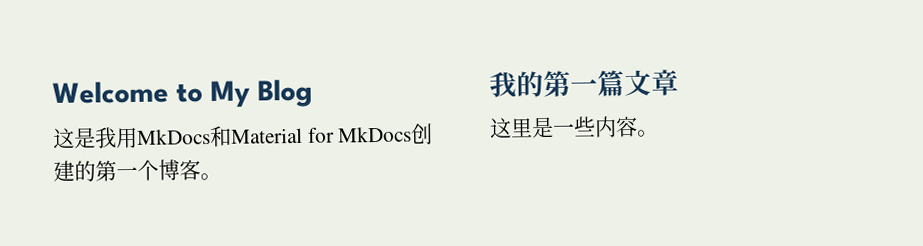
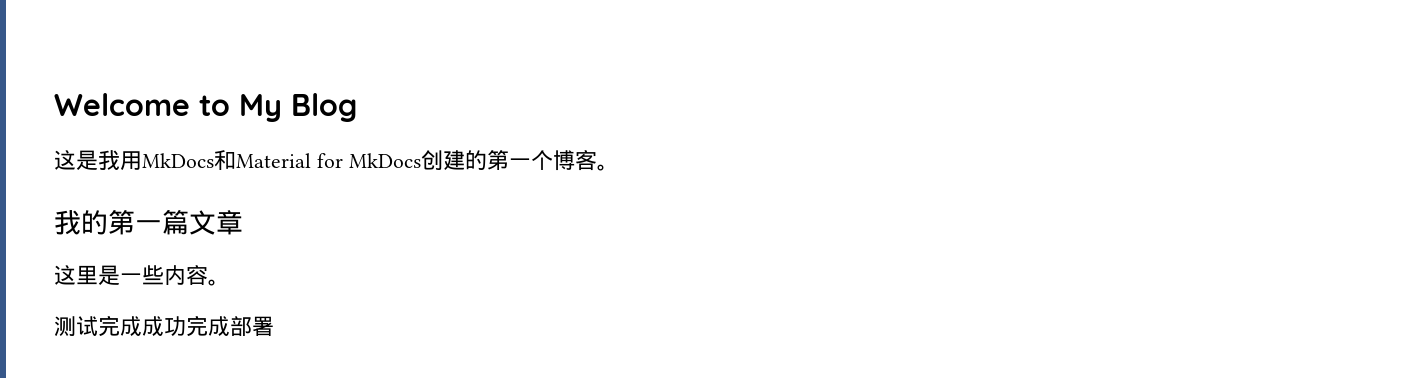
+ 测试完成成功完成部署

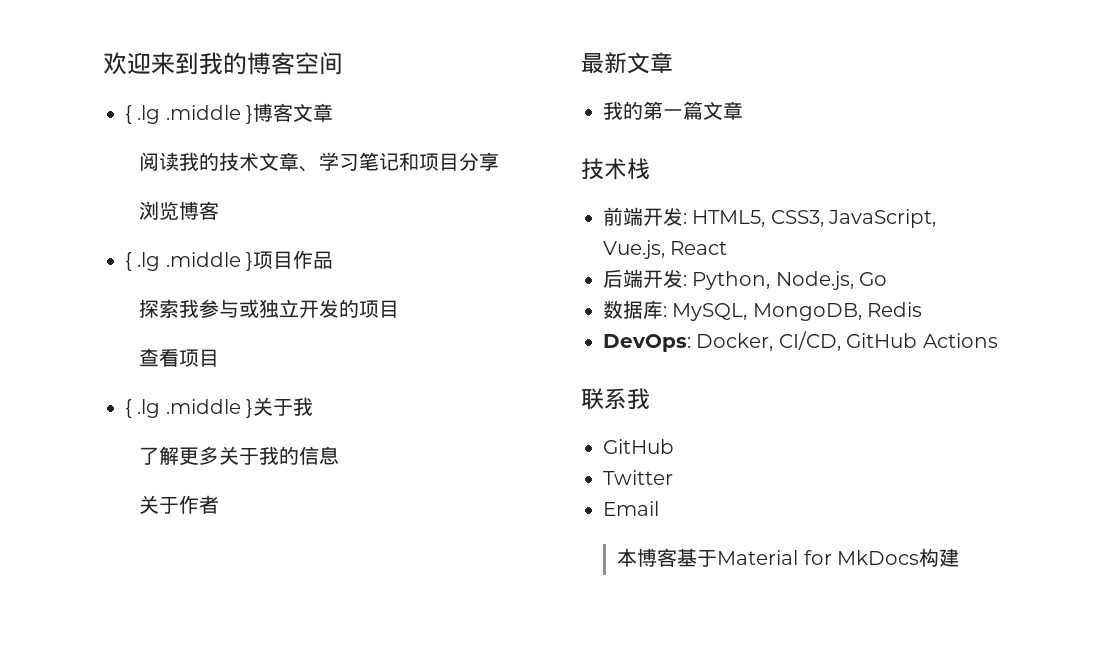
- Welcome to My Blog
- 这是我用MkDocs和Material for MkDocs创建的第一个博客。
+ 欢迎来到我的博客空间
+ { .lg .middle }博客文章
+ 阅读我的技术文章、学习笔记和项目分享
+ 浏览博客
+ { .lg .middle }项目作品
+ 探索我参与或独立开发的项目
+ 查看项目
+ { .lg .middle }关于我
+ 了解更多关于我的信息
+ 关于作者
+ 最新文章
  我的第一篇文章
- 这里是一些内容。
- 测试完成成功完成部署
+ 技术栈
+ 前端开发: HTML5, CSS3, JavaScript, Vue.js, React
+ 后端开发: Python, Node.js, Go
+ 数据库: MySQL, MongoDB, Redis
+ DevOps: Docker, CI/CD, GitHub Actions
+ 联系我
+ GitHub
+ Twitter
+ Email
+ 本博客基于Material for MkDocs构建

